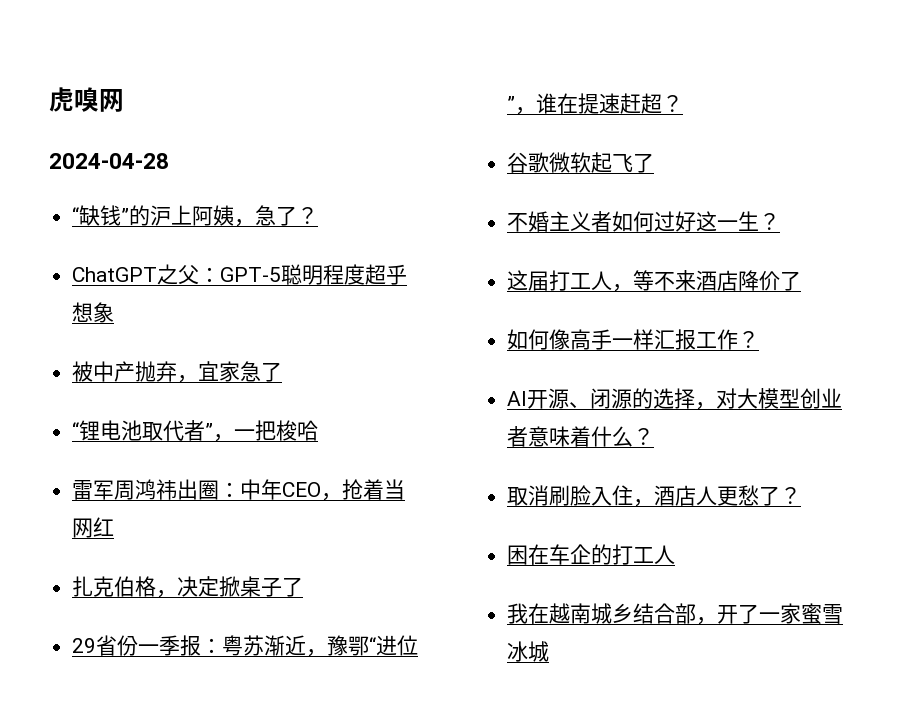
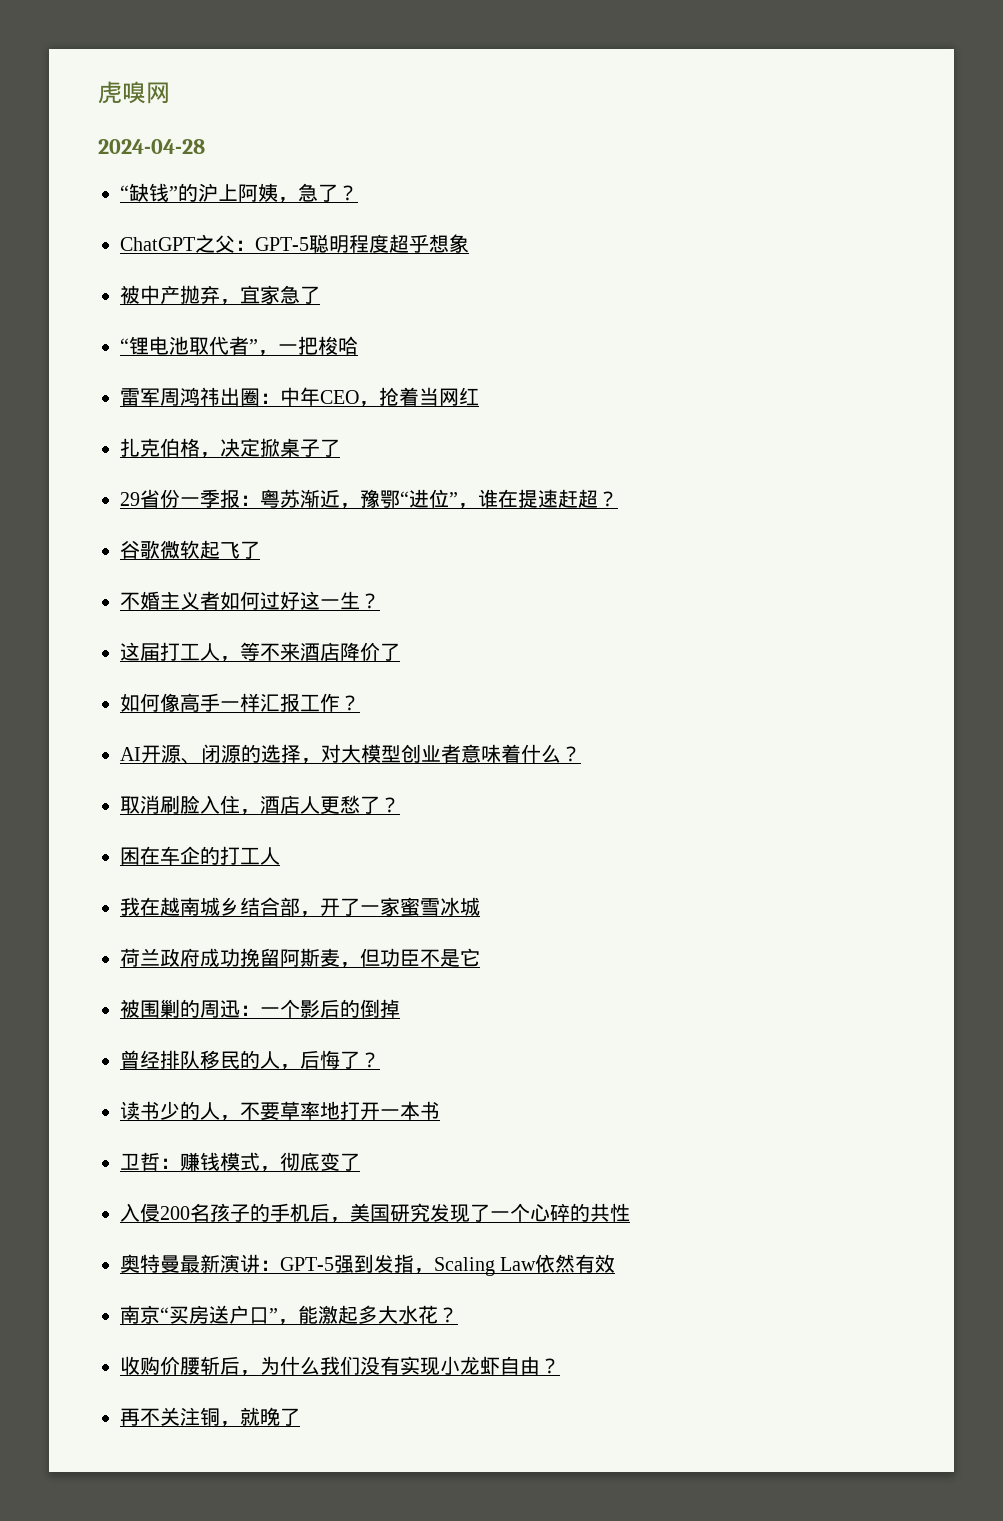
+ 荷兰政府成功挽留阿斯麦，但功臣不是它
+ 被围剿的周迅：一个影后的倒掉
+ 曾经排队移民的人，后悔了？
+ 读书少的人，不要草率地打开一本书
+ 卫哲：赚钱模式，彻底变了
+ 入侵200名孩子的手机后，美国研究发现了一个心碎的共性
+ 奥特曼最新演讲：GPT-5强到发指，Scaling Law依然有效
+ 南京“买房送户口”，能激起多大水花？
+ 收购价腰斩后，为什么我们没有实现小龙虾自由？
+ 再不关注铜，就晚了

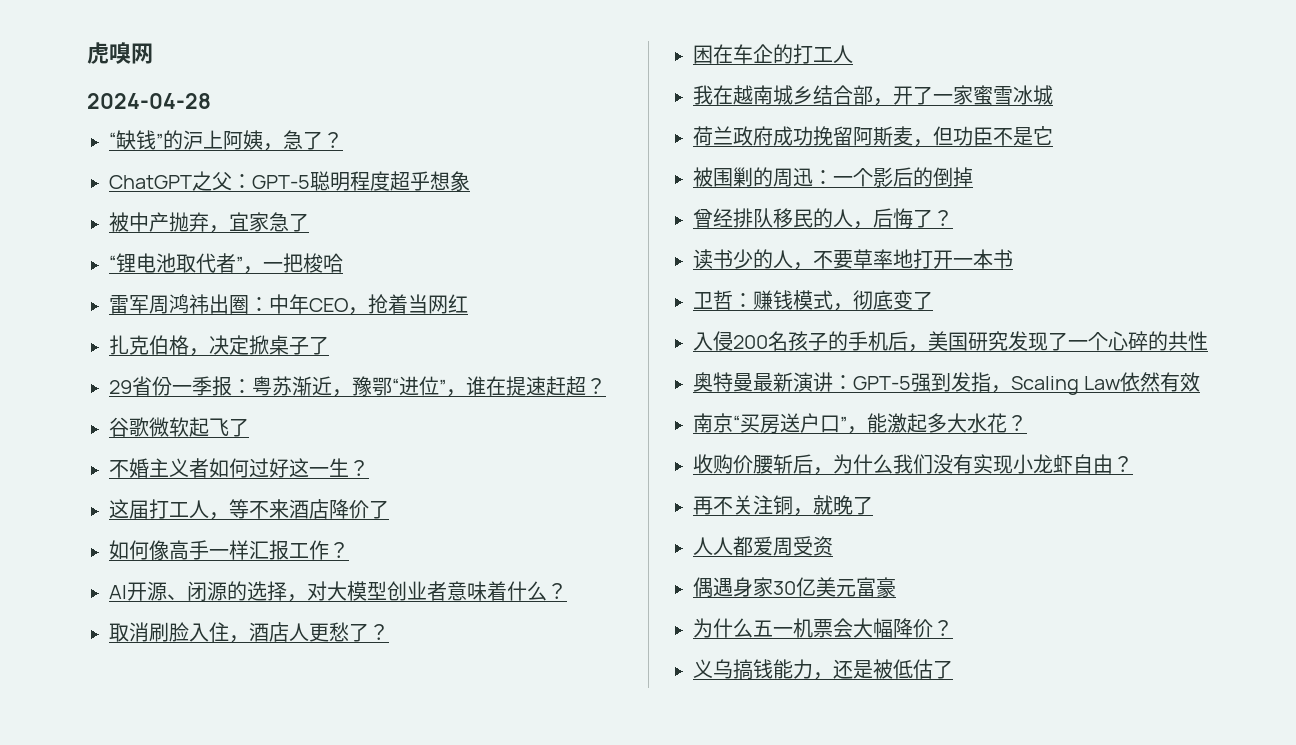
+ 人人都爱周受资
+ 偶遇身家30亿美元富豪
+ 为什么五一机票会大幅降价？
+ 义乌搞钱能力，还是被低估了

